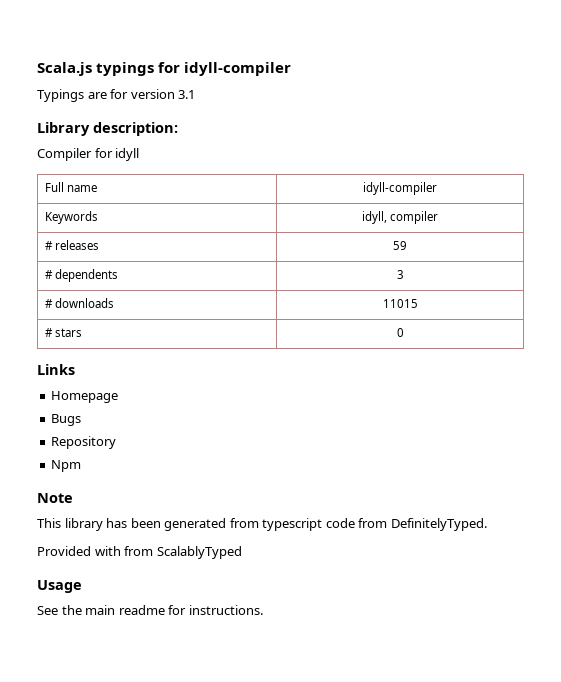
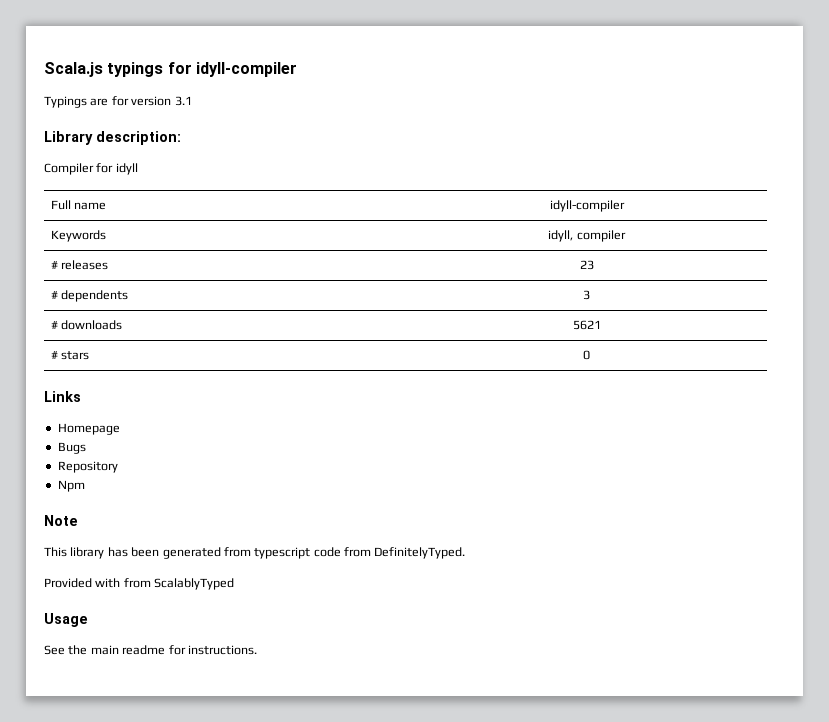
- # releases | 59
+ # releases | 23
- # downloads | 11015
+ # downloads | 5621

